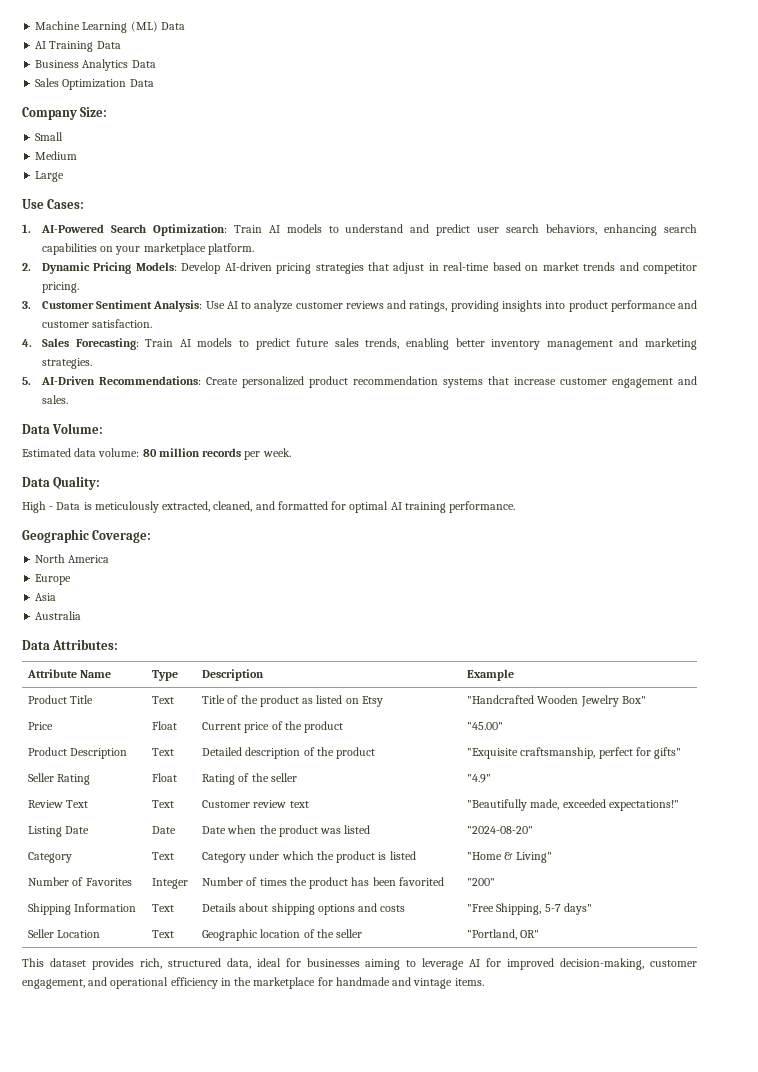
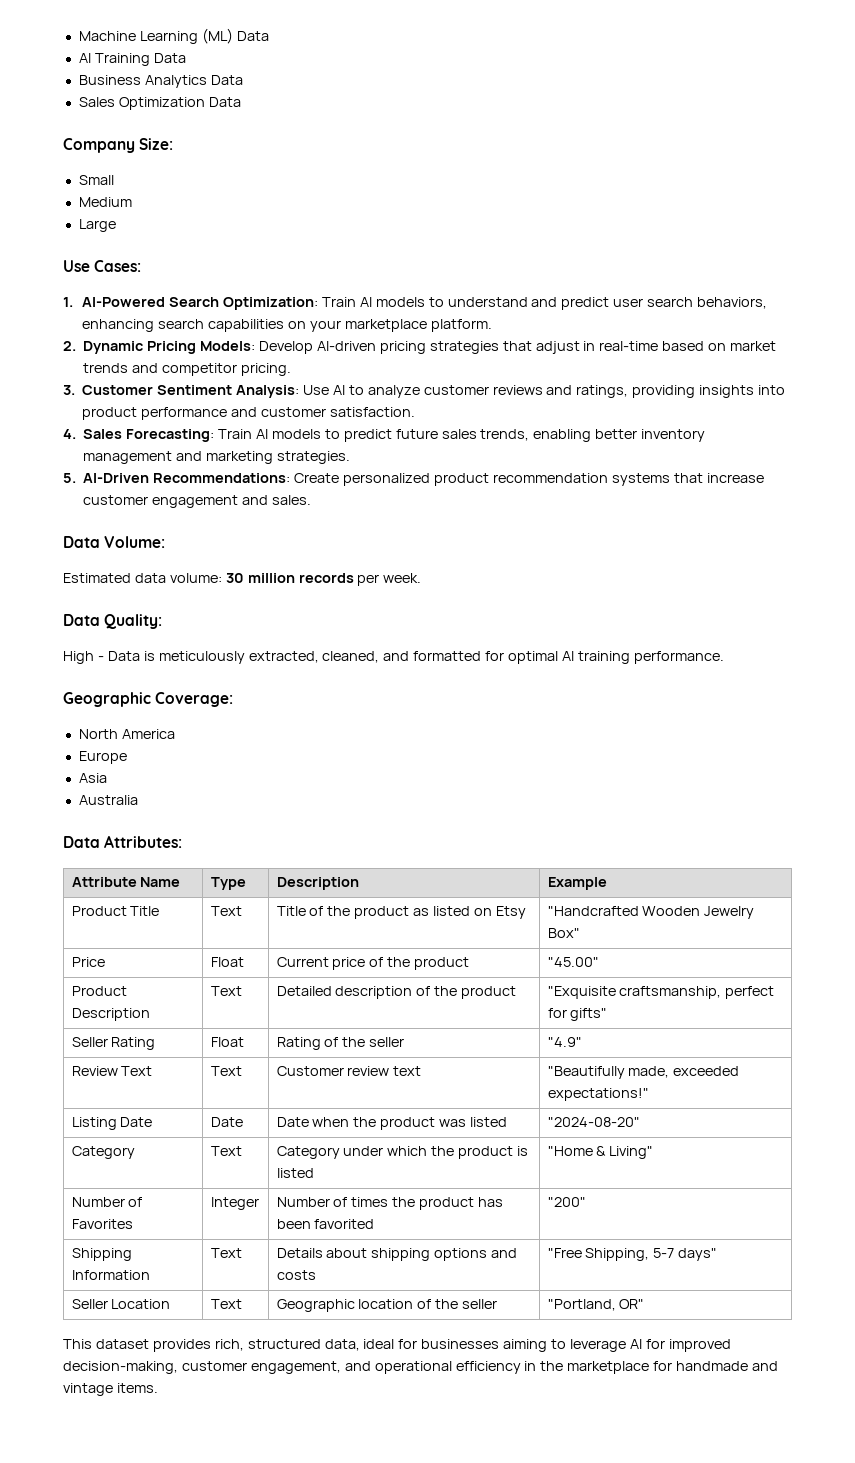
- Estimated data volume: 80 million records per week.
+ Estimated data volume: 30 million records per week.

